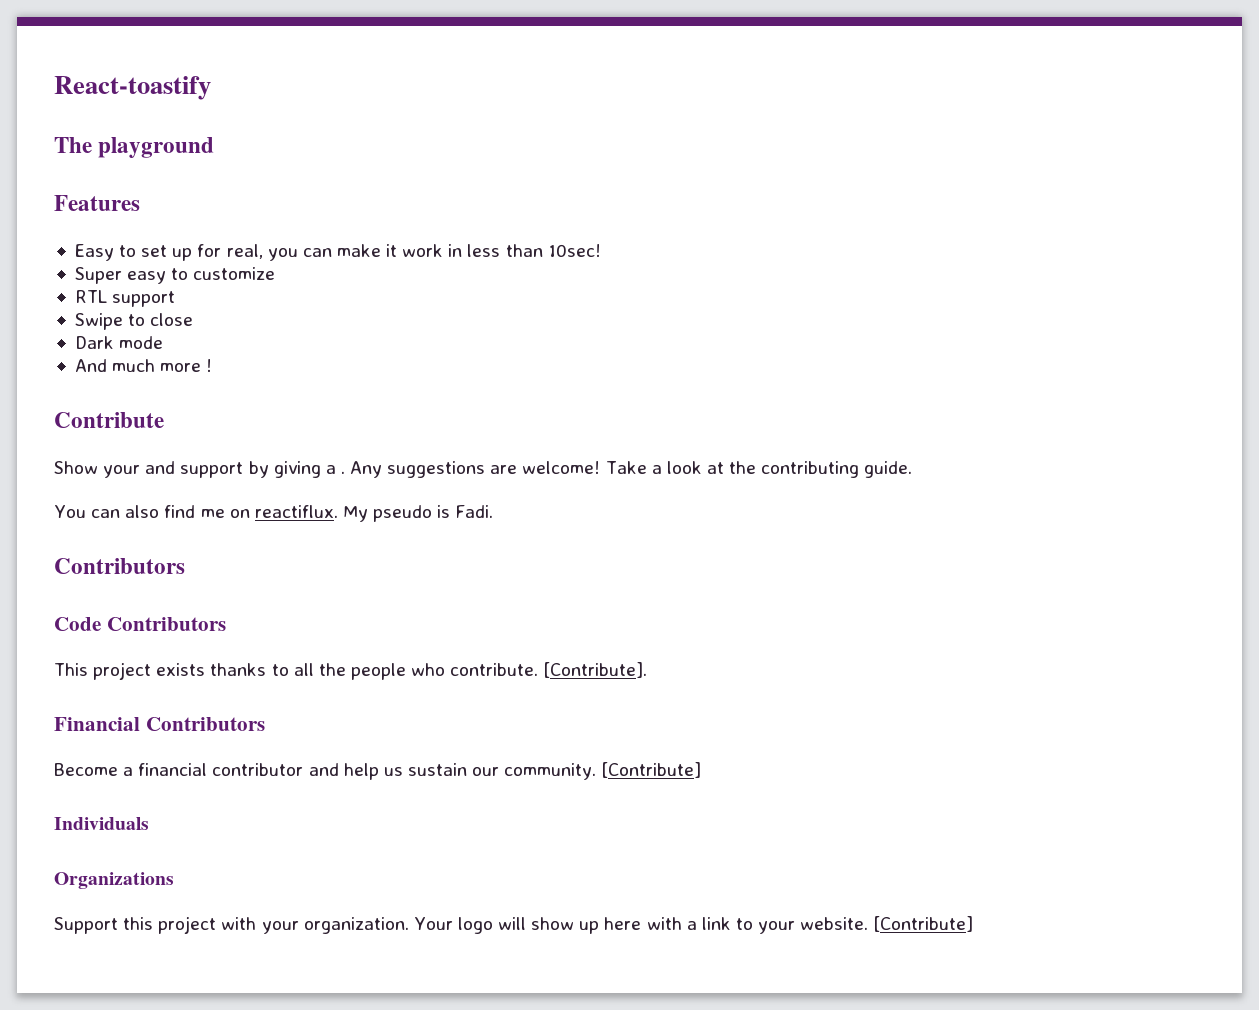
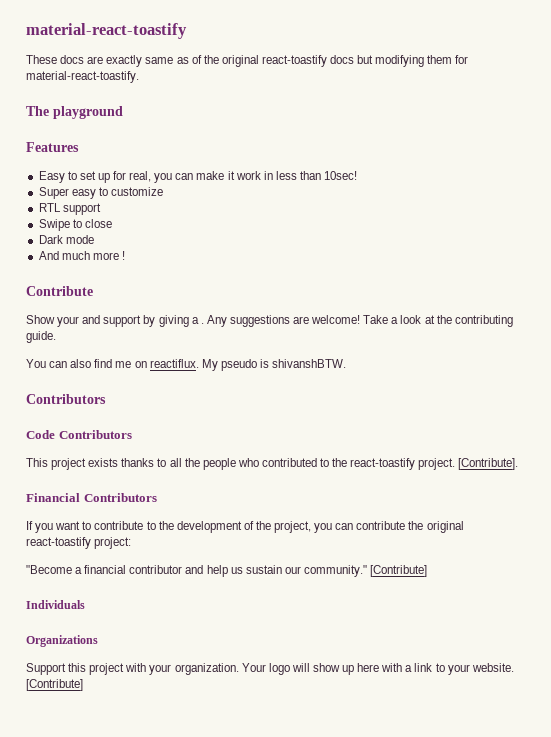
- React-toastify
+ material-react-toastify
+ These docs are exactly same as of the original react-toastify docs but modifying them for material-react-toastify.
- My pseudo is Fadi.
+ My pseudo is shivanshBTW.
- This project exists thanks to all the people who contribute. [Contribute].
+ This project exists thanks to all the people who contributed to the react-toastify project. [Contribute].
  Financial Contributors
- Become a financial contributor and help us sustain our community.
+ If you want to contribute to the development of the project, you can contribute the original react-toastify project:
+ "Become a financial contributor and help us sustain our community."

